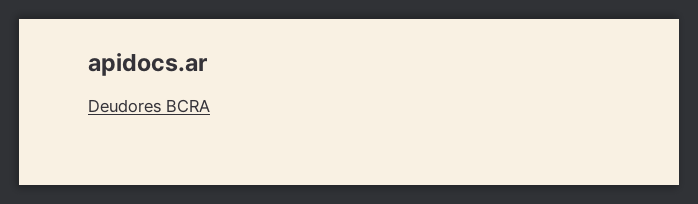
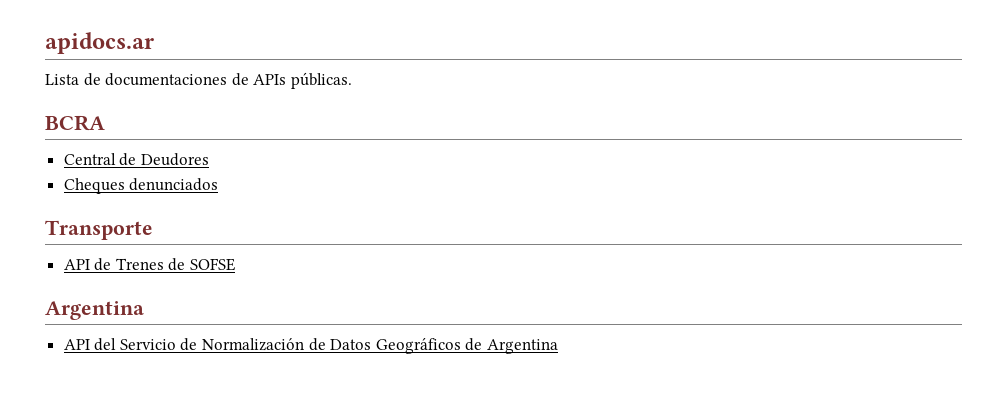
- Deudores BCRA
+ Lista de documentaciones de APIs públicas.
+ BCRA
+ Central de Deudores
+ Cheques denunciados
+ Transporte
+ API de Trenes de SOFSE
+ Argentina
+ API del Servicio de Normalización de Datos Geográficos de Argentina

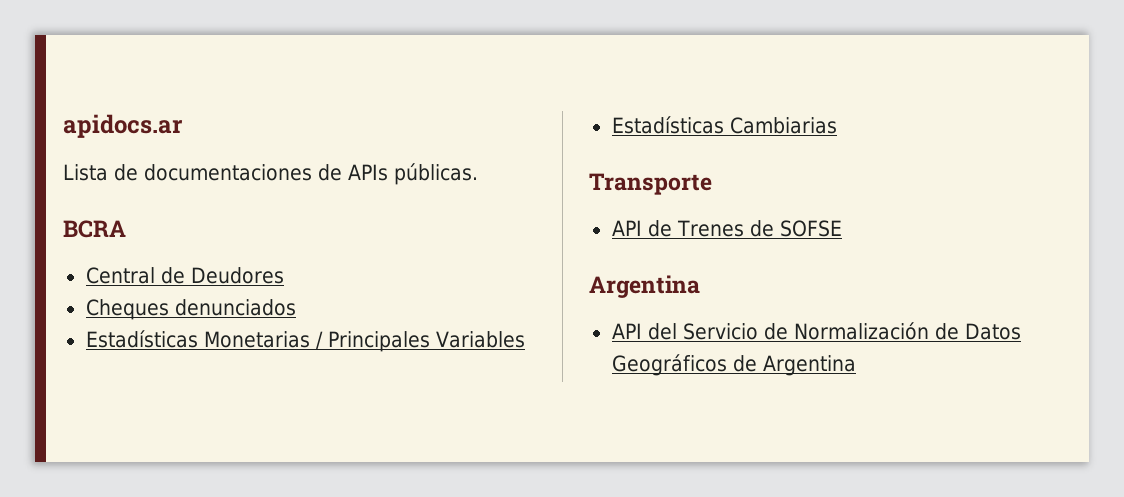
+ Estadísticas Monetarias / Principales Variables
+ Estadísticas Cambiarias

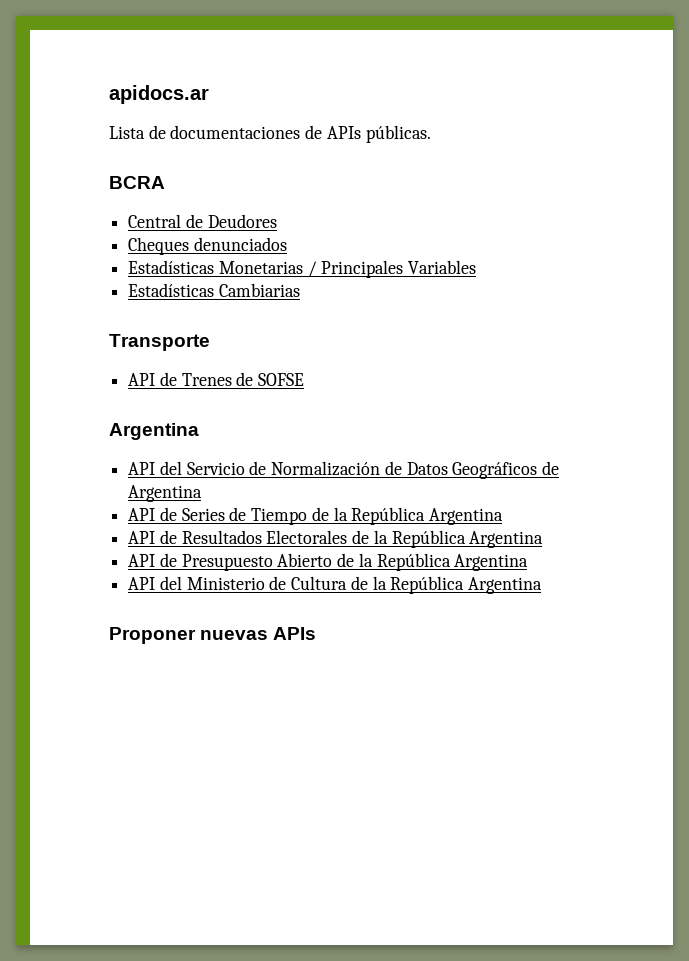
+ API de Series de Tiempo de la República Argentina
+ API de Resultados Electorales de la República Argentina
+ API de Presupuesto Abierto de la República Argentina
+ API del Ministerio de Cultura de la República Argentina
+ Proponer nuevas APIs

